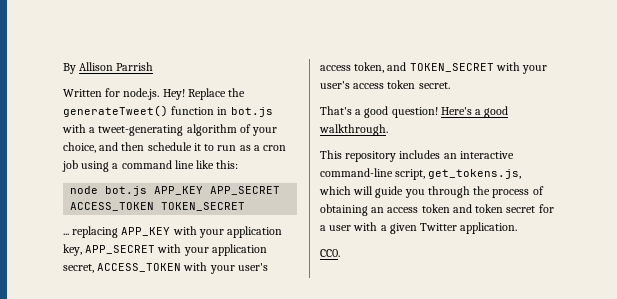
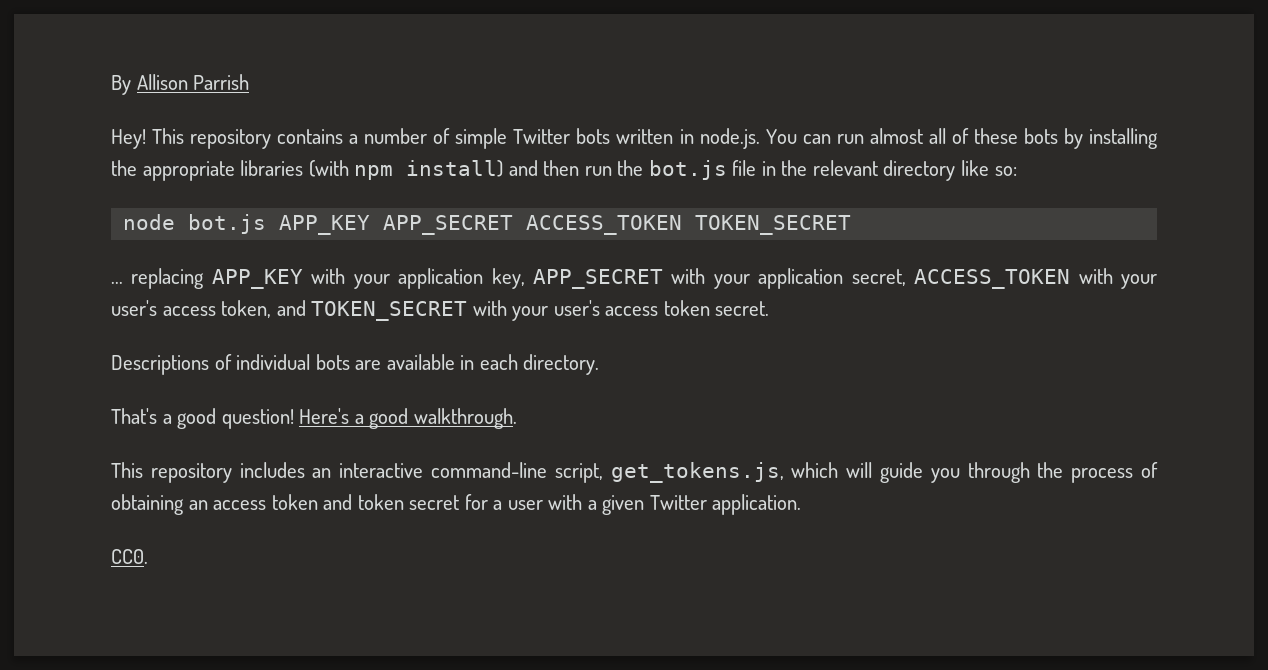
- Written for node.js. Hey! Replace the generateTweet() function in bot.js with a tweet-generating algorithm of your choice, and then schedule it to run as a cron job using a command line like this:
+ Hey! This repository contains a number of simple Twitter bots written in node.js. You can run almost all of these bots by installing the appropriate libraries (with npm install) and then run the bot.js file in the relevant directory like so:
+ Descriptions of individual bots are available in each directory.

